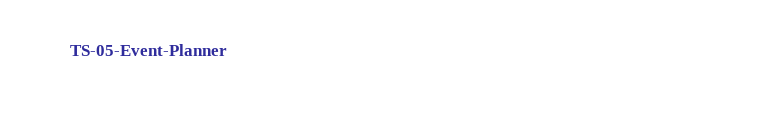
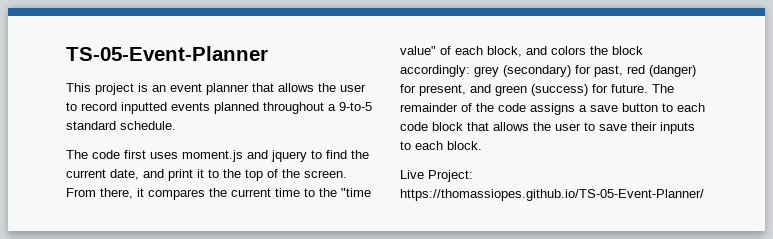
+ This project is an event planner that allows the user to record inputted events planned throughout a 9-to-5 standard schedule.
+ The code first uses moment.js and jquery to find the current date, and print it to the top of the screen. From there, it compares the current time to the "time value" of each block, and colors the block accordingly: grey (secondary) for past, red (danger) for present, and green (success) for future. The remainder of the code assigns a save button to each code block that allows the user to save their inputs to each block.
+ Live Project: https://thomassiopes.github.io/TS-05-Event-Planner/

